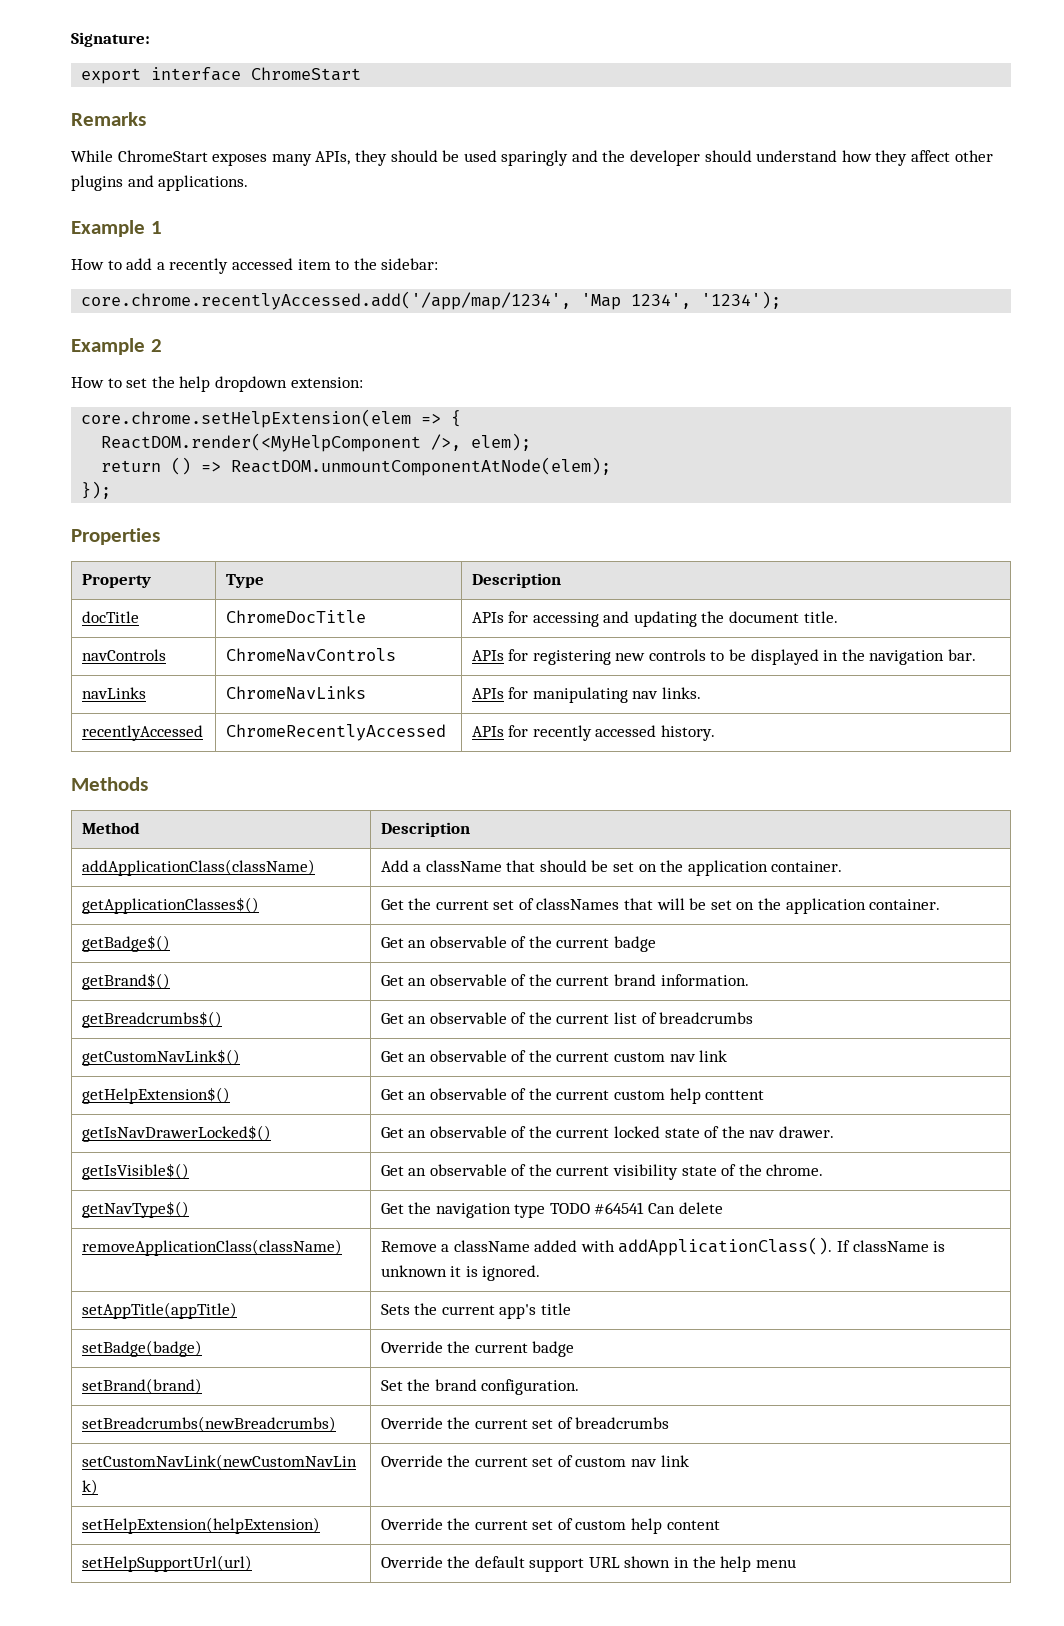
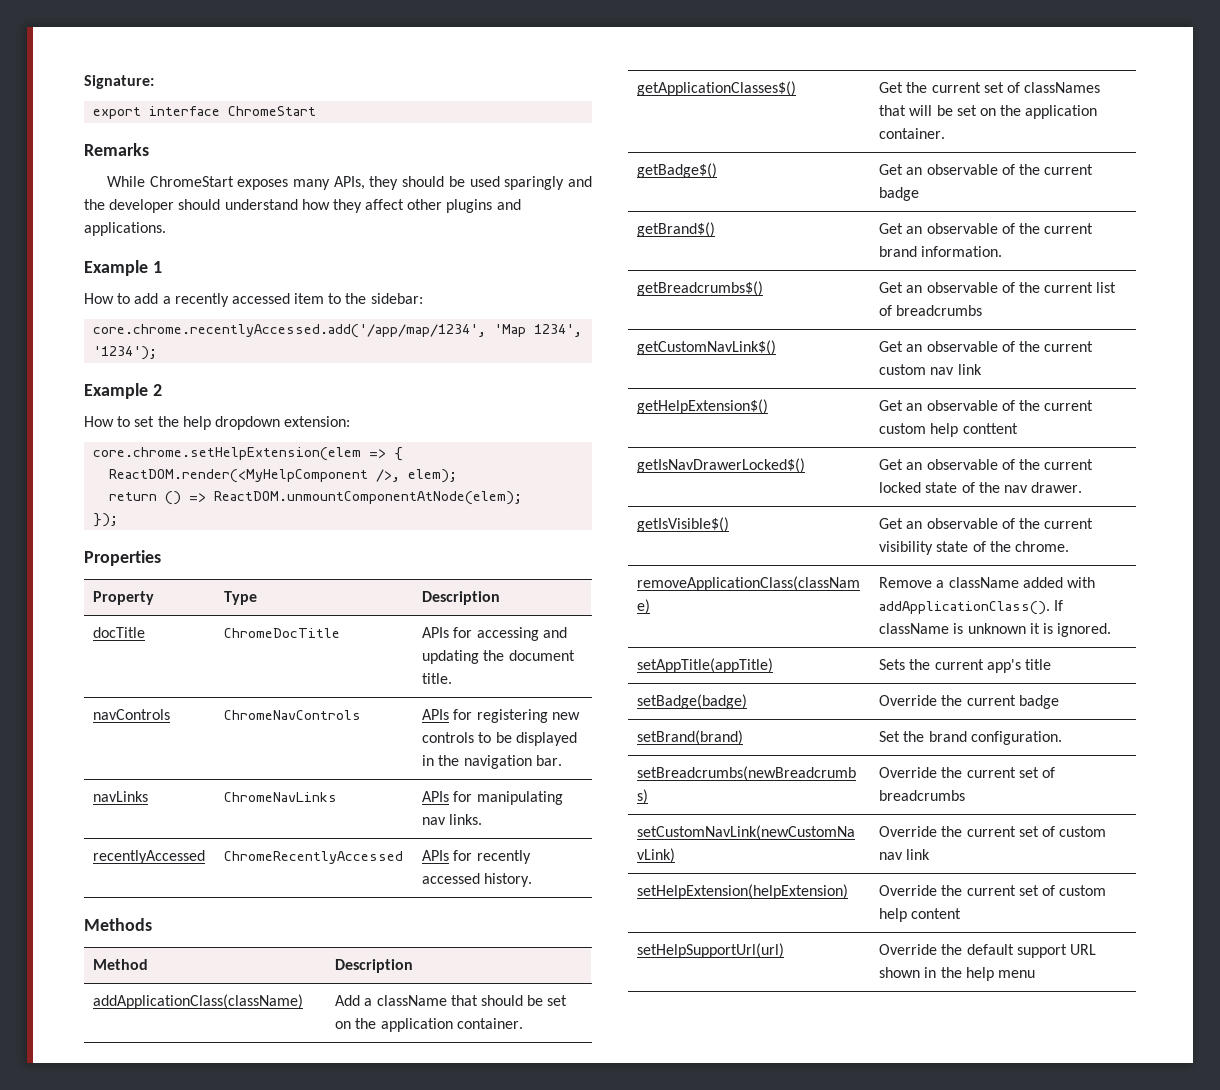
- getNavType$() | Get the navigation type TODO #64541 Can delete

